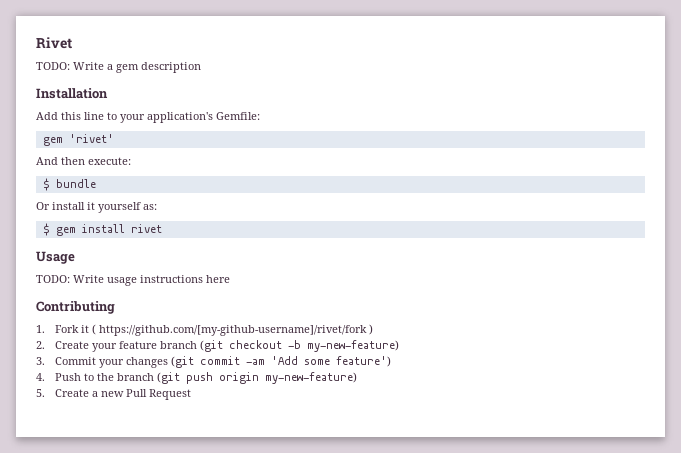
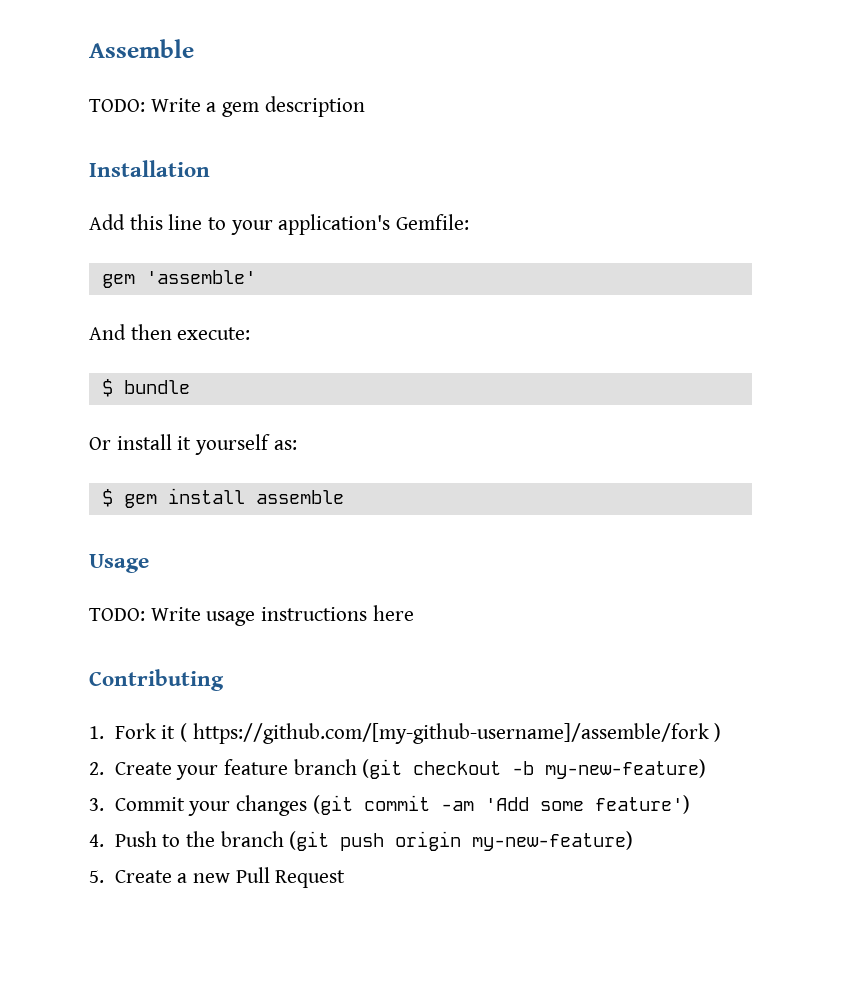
- Rivet
+ Assemble
- gem 'rivet'
+ gem 'assemble'
- $ gem install rivet
+ $ gem install assemble
- 1. Fork it ( https://github.com/[my-github-username]/rivet/fork )
+ 1. Fork it ( https://github.com/[my-github-username]/assemble/fork )

